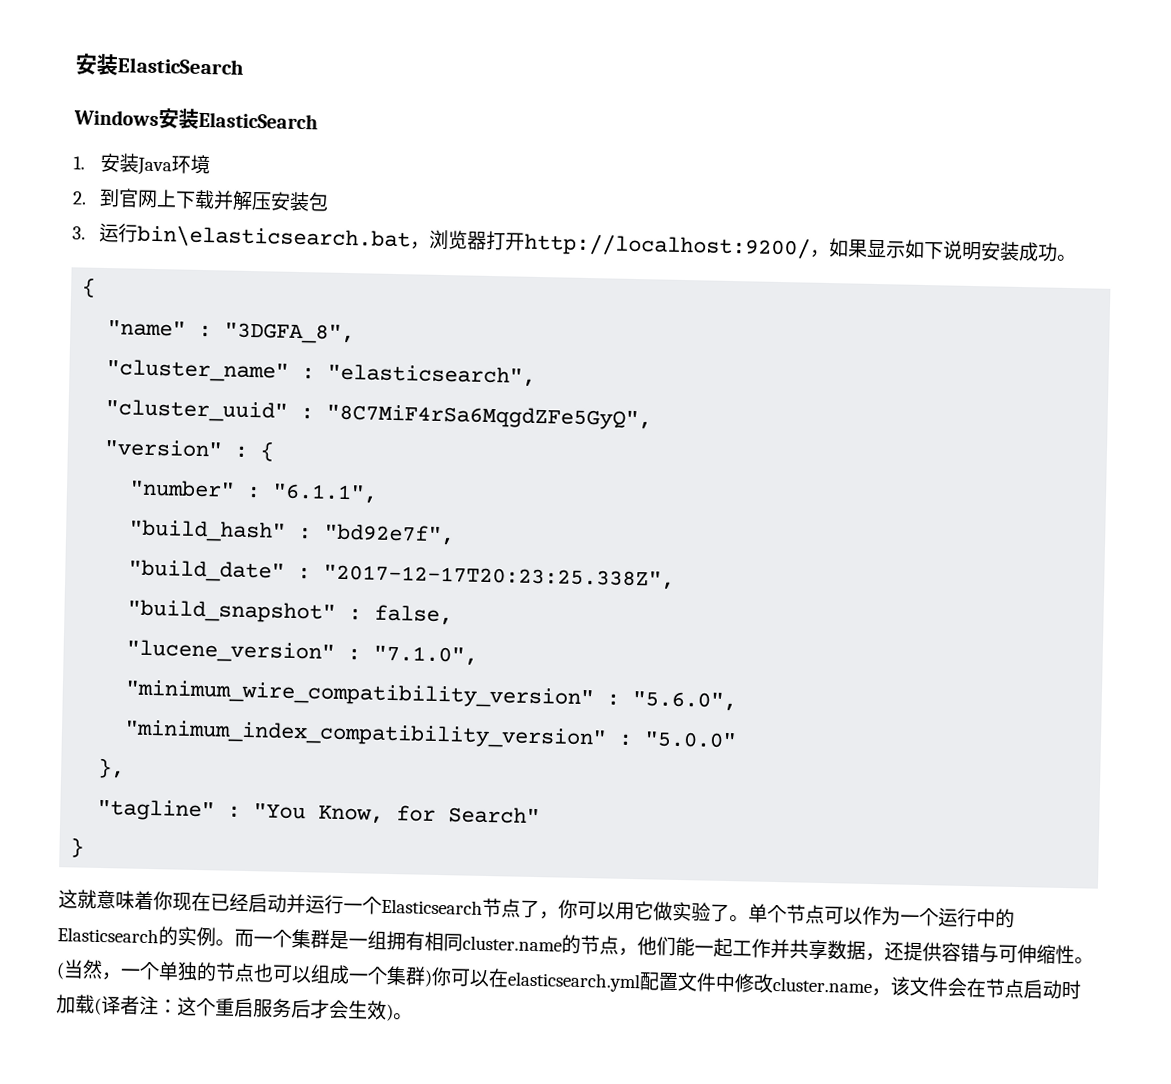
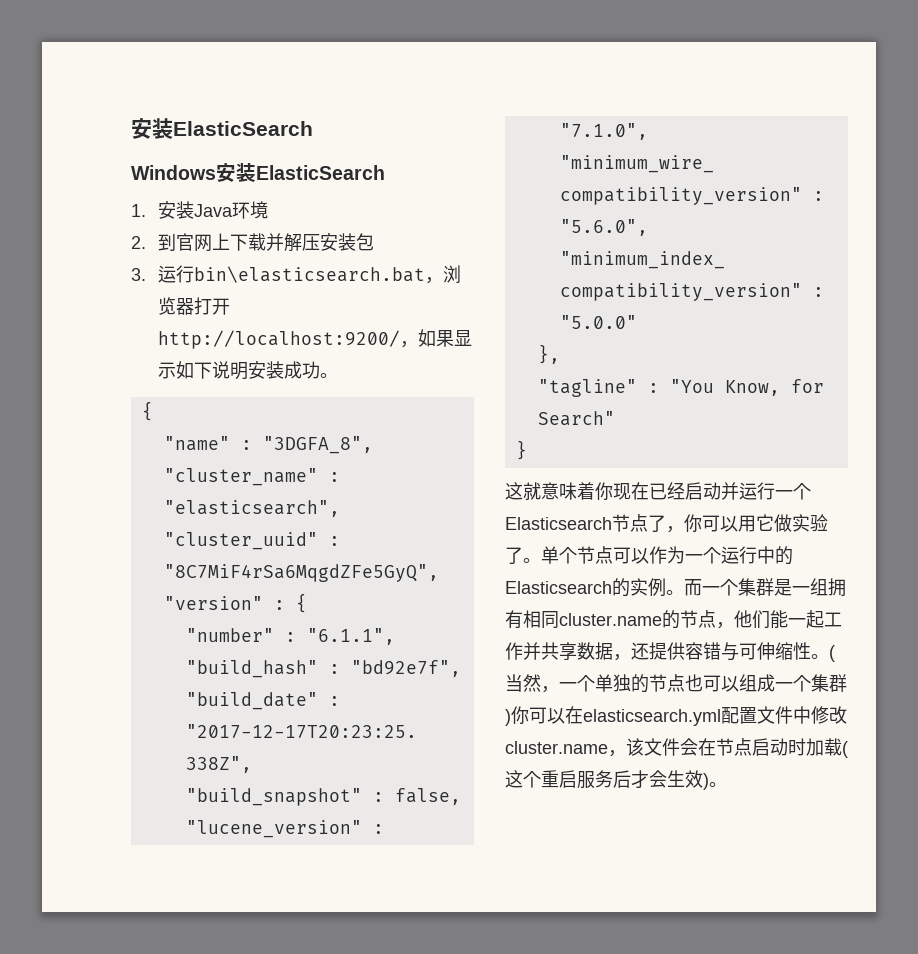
- (当然，一个单独的节点也可以组成一个集群)你可以在elasticsearch.yml配置文件中修改cluster.name，该文件会在节点启动时加载(译者注：这个重启服务后才会生效)。
+ (当然，一个单独的节点也可以组成一个集群)你可以在elasticsearch.yml配置文件中修改cluster.name，该文件会在节点启动时加载(这个重启服务后才会生效)。

